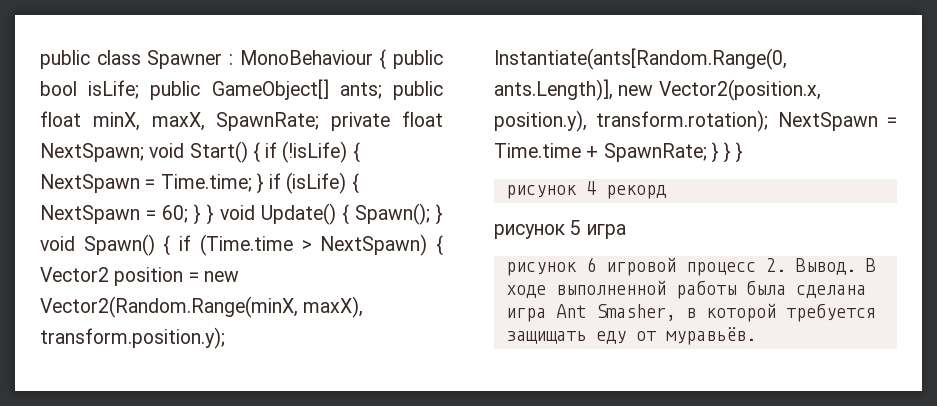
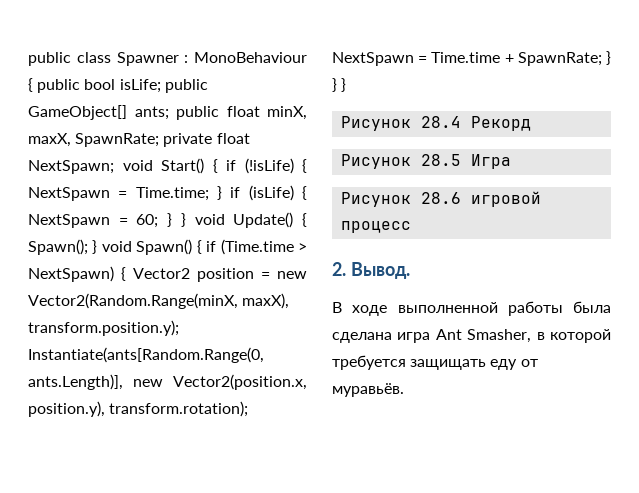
- рисунок 4 рекорд
- рисунок 5 игра
- рисунок 6 игровой процесс 2. Вывод. В ходе выполненной работы была сделана игра Ant Smasher, в которой требуется защищать еду от муравьёв.
+ Рисунок 28.4 Рекорд
+ Рисунок 28.5 Игра
+ Рисунок 28.6 игровой процесс
+ 2. Вывод.
+ В ходе выполненной работы была сделана игра Ant Smasher, в которой требуется защищать еду от муравьёв.

